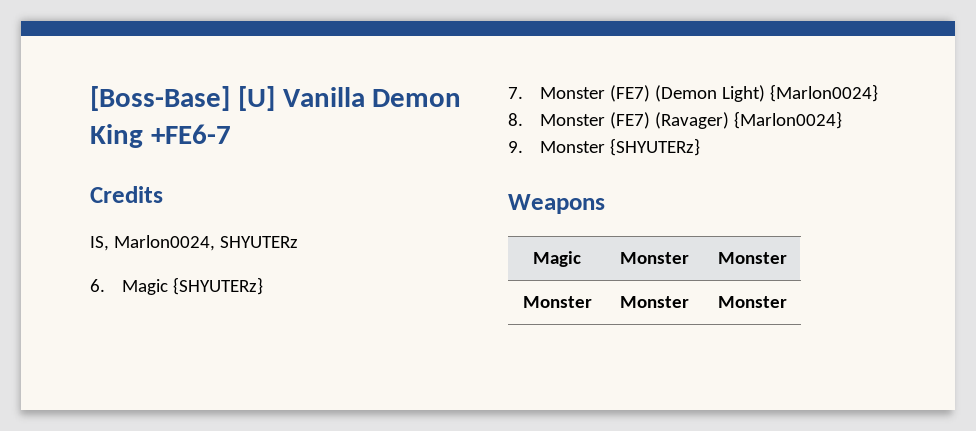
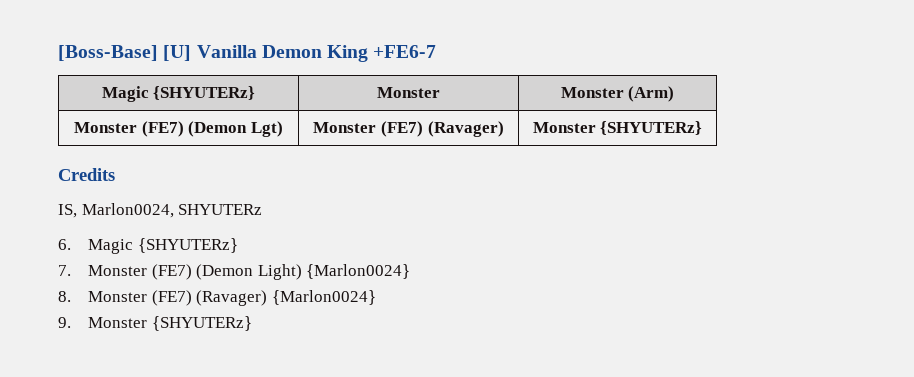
+ Magic {SHYUTERz} | Monster | Monster (Arm)
+ Monster (FE7) (Demon Lgt) | Monster (FE7) (Ravager) | Monster {SHYUTERz}
- Weapons
- Magic | Monster | Monster
- Monster | Monster | Monster

